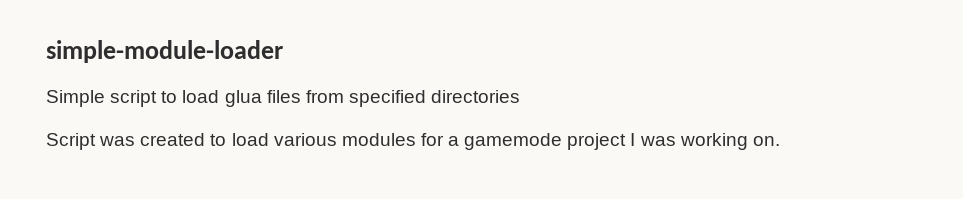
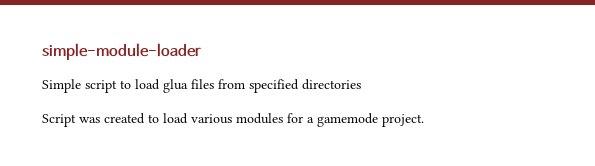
- Script was created to load various modules for a gamemode project I was working on.
+ Script was created to load various modules for a gamemode project.

